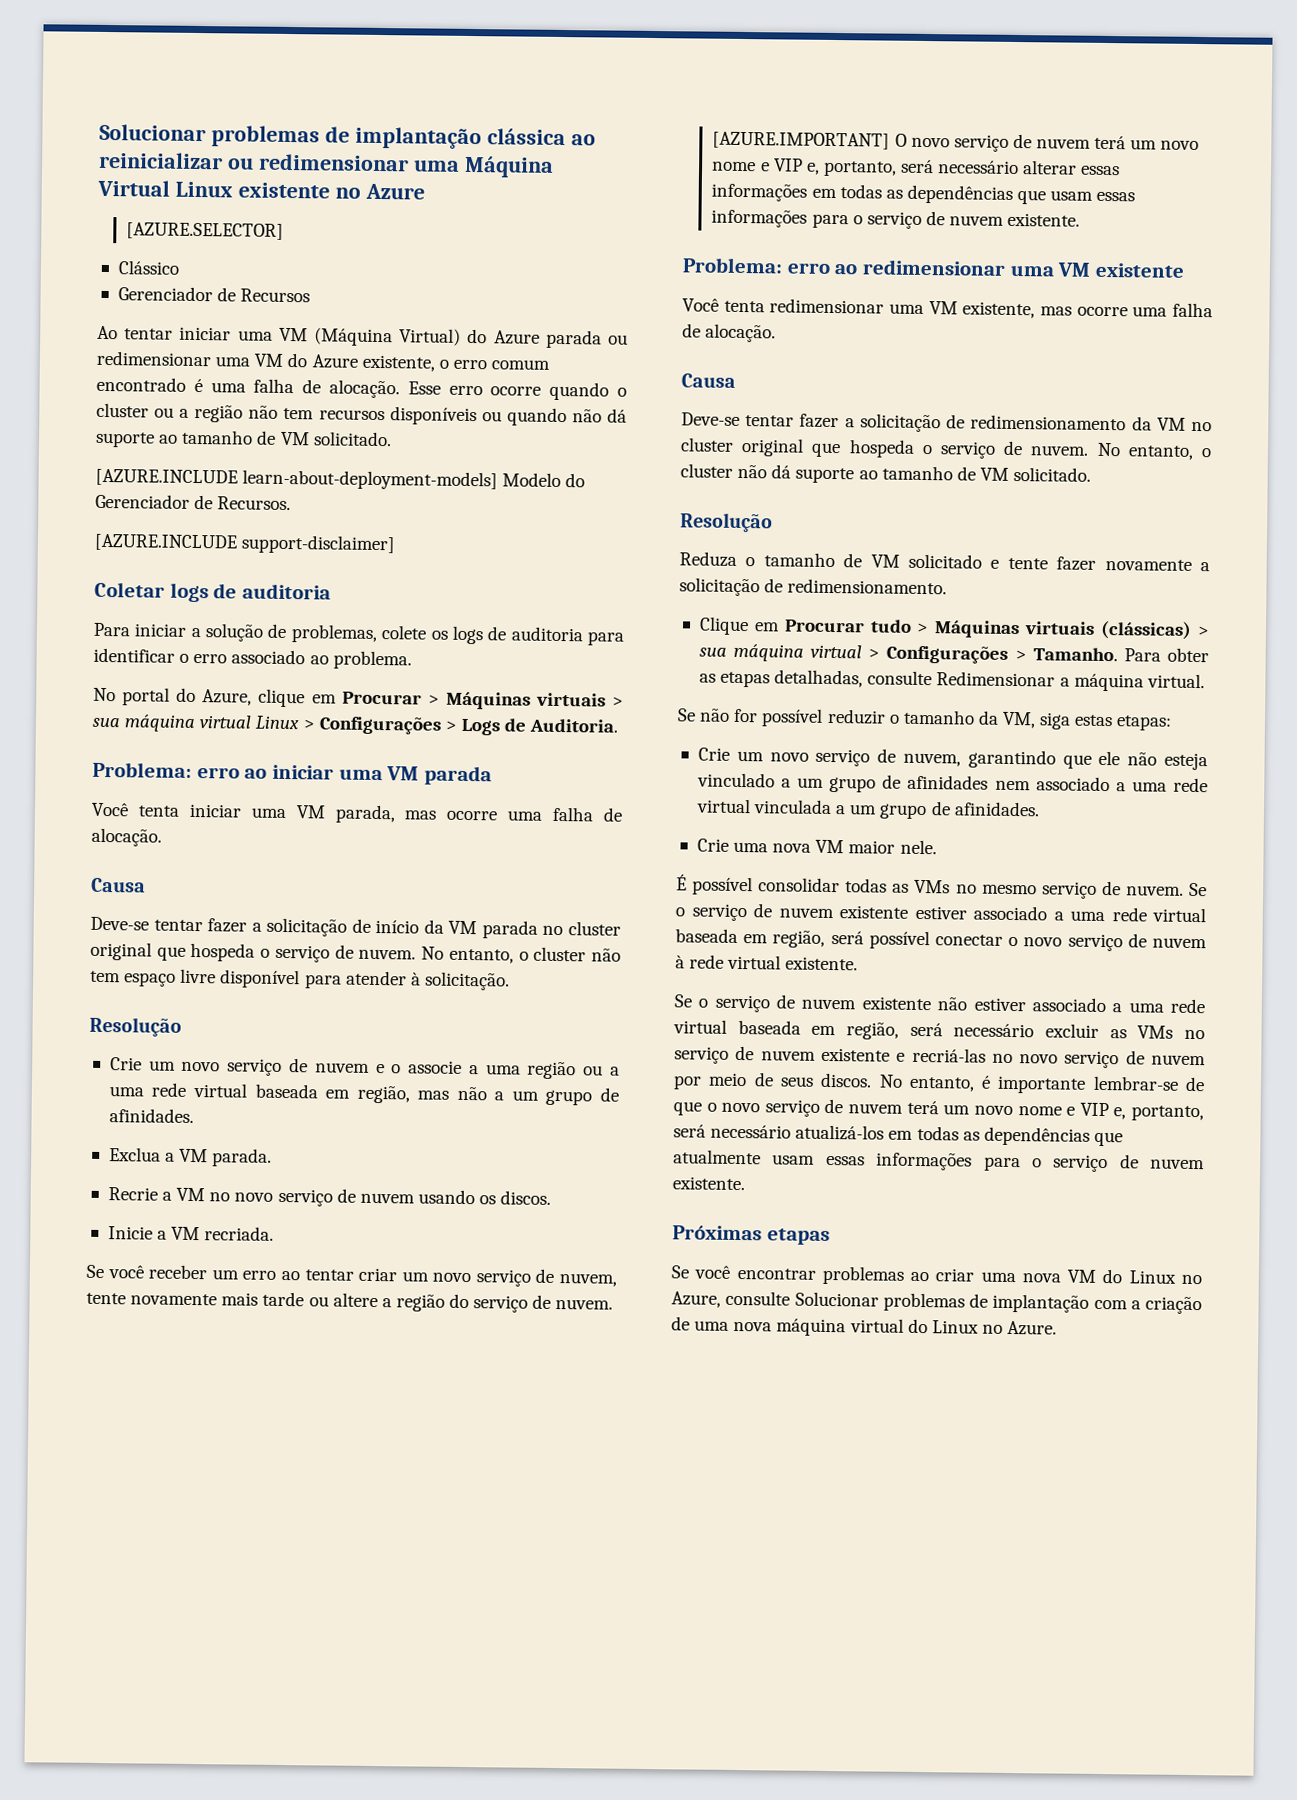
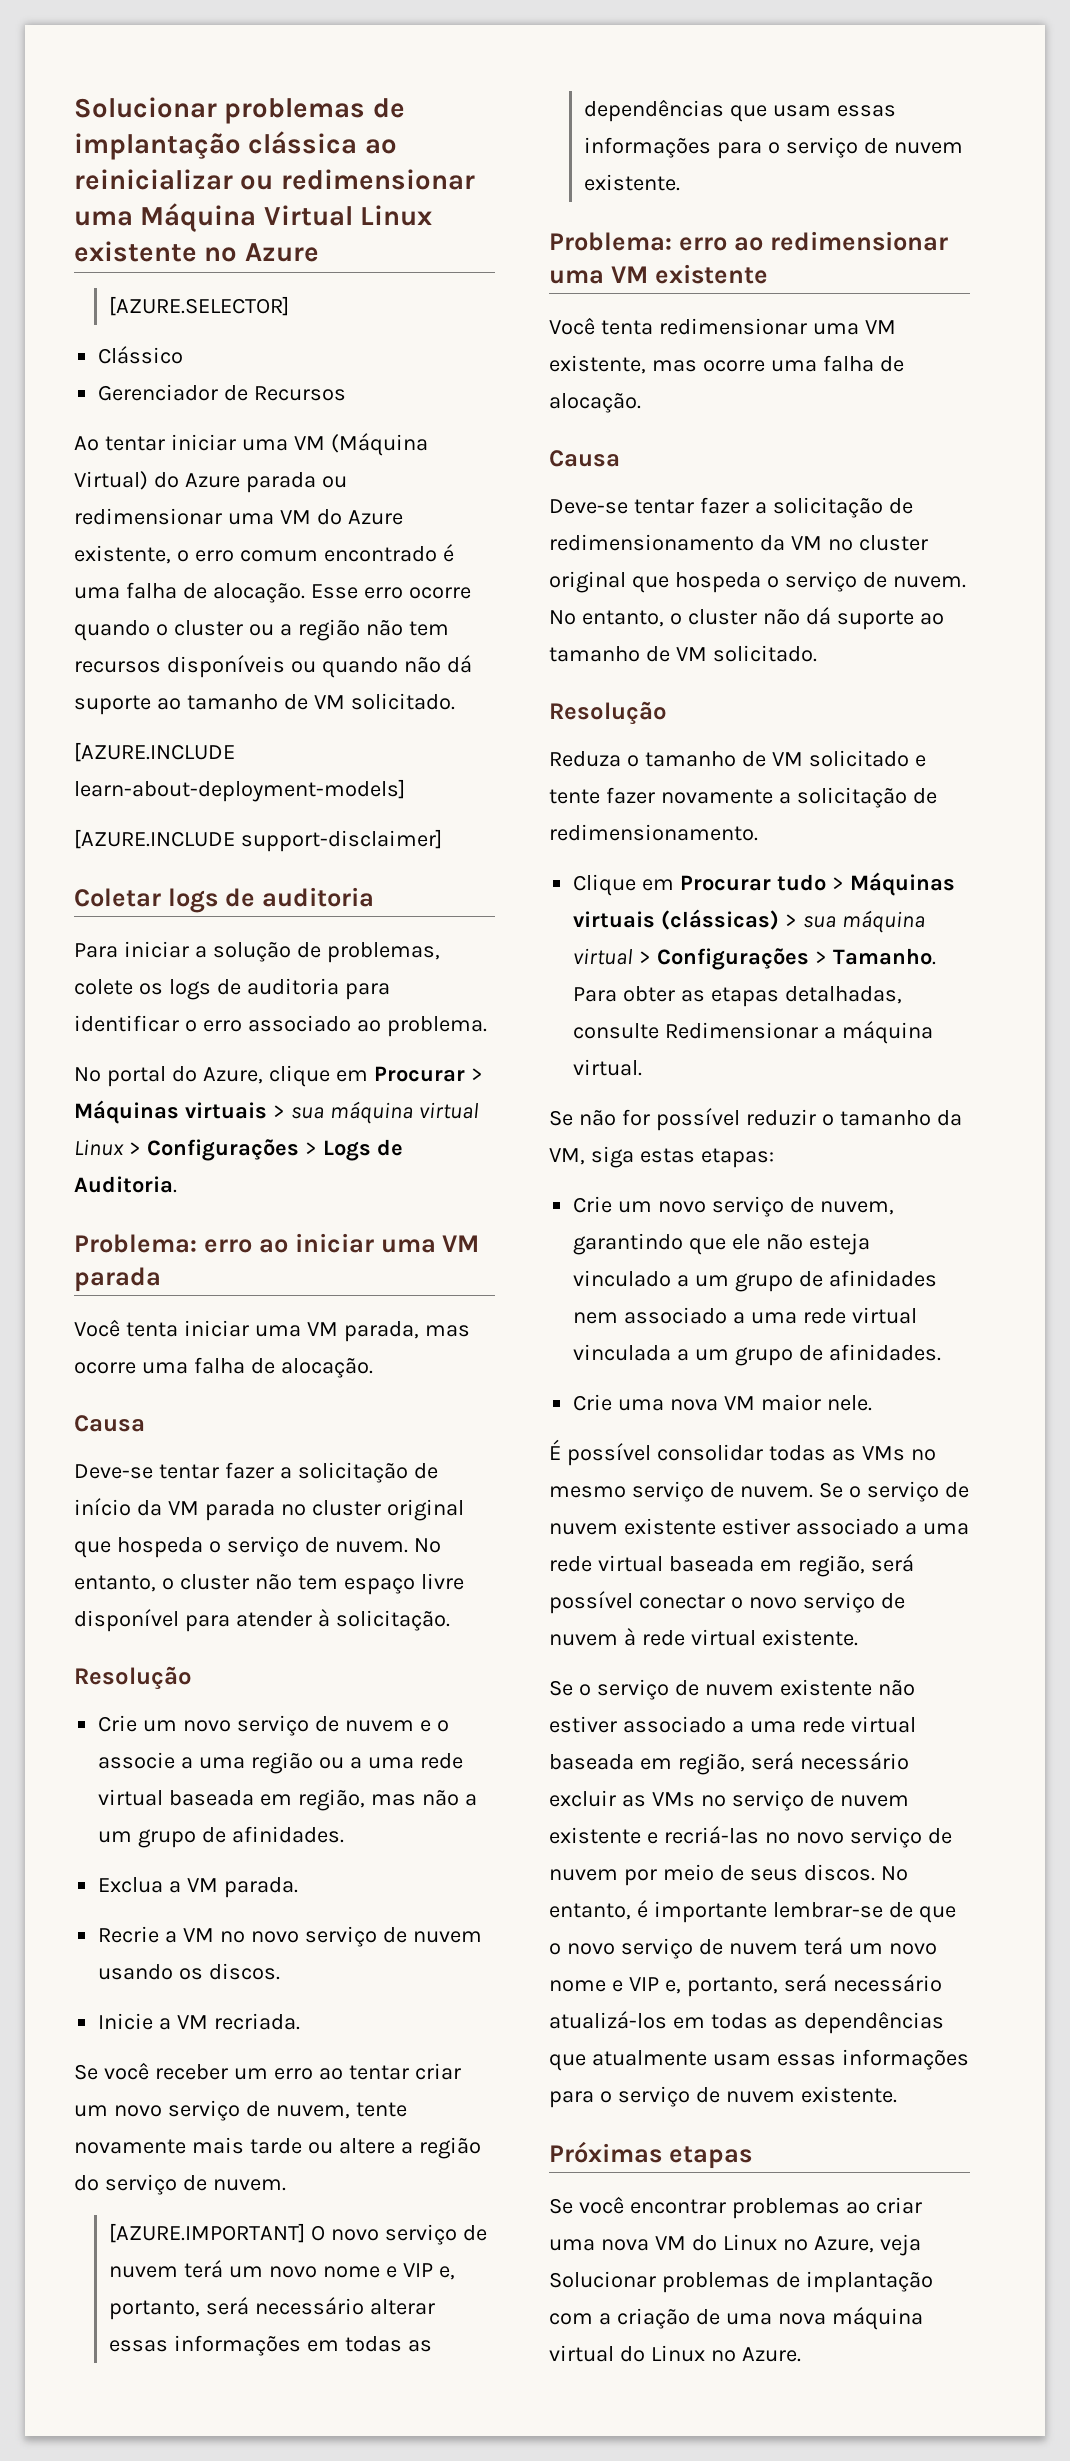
- [AZURE.INCLUDE learn-about-deployment-models] Modelo do Gerenciador de Recursos.
+ [AZURE.INCLUDE learn-about-deployment-models]
- Se você encontrar problemas ao criar uma nova VM do Linux no Azure, consulte Solucionar problemas de implantação com a criação de uma nova máquina virtual do Linux no Azure.
+ Se você encontrar problemas ao criar uma nova VM do Linux no Azure, veja Solucionar problemas de implantação com a criação de uma nova máquina virtual do Linux no Azure.

